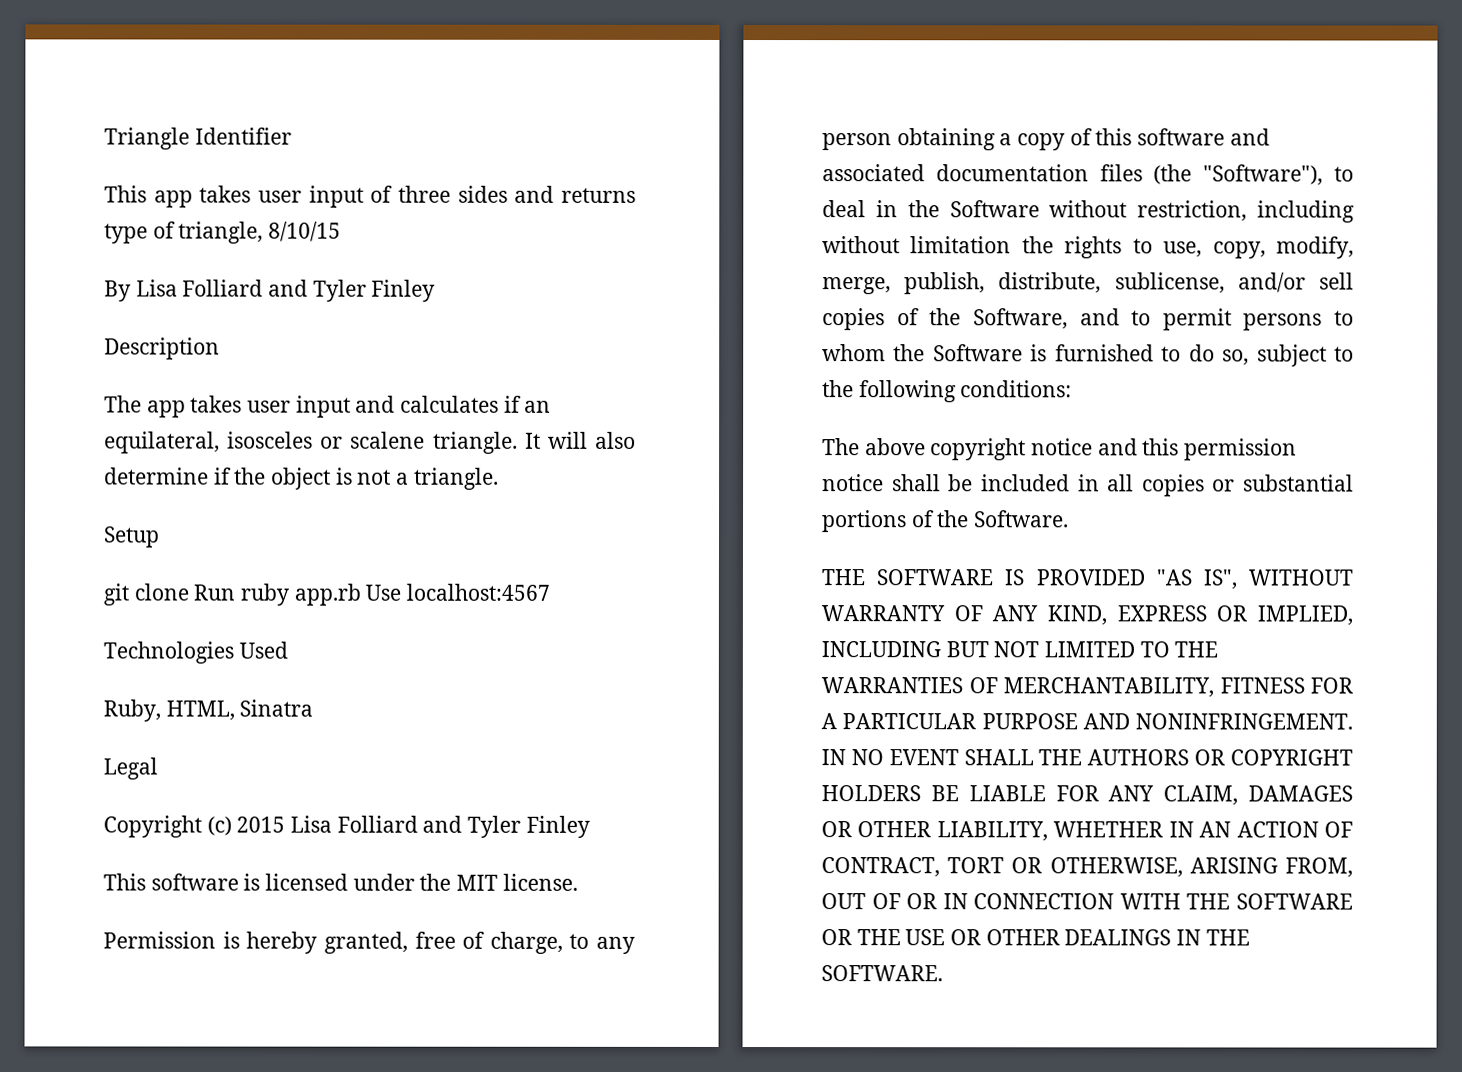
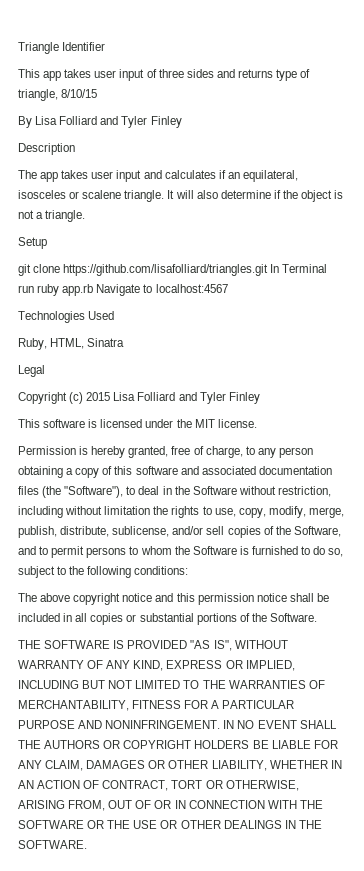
- git clone Run ruby app.rb Use localhost:4567
+ git clone https://github.com/lisafolliard/triangles.git In Terminal run ruby app.rb Navigate to localhost:4567

